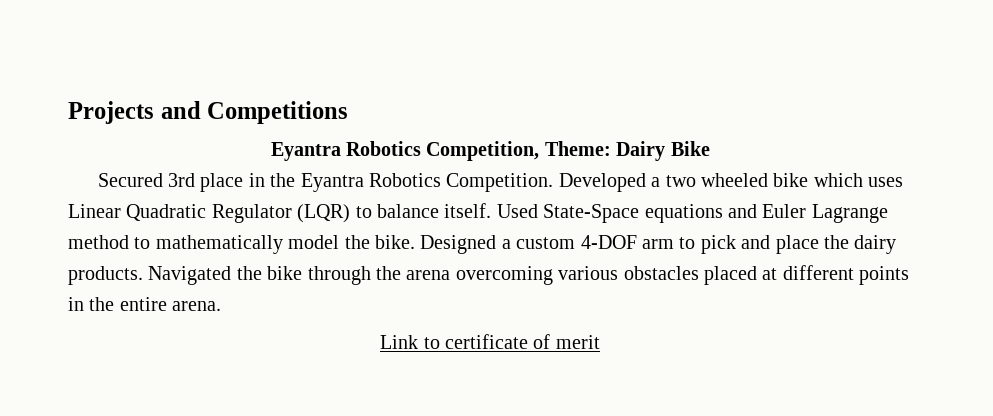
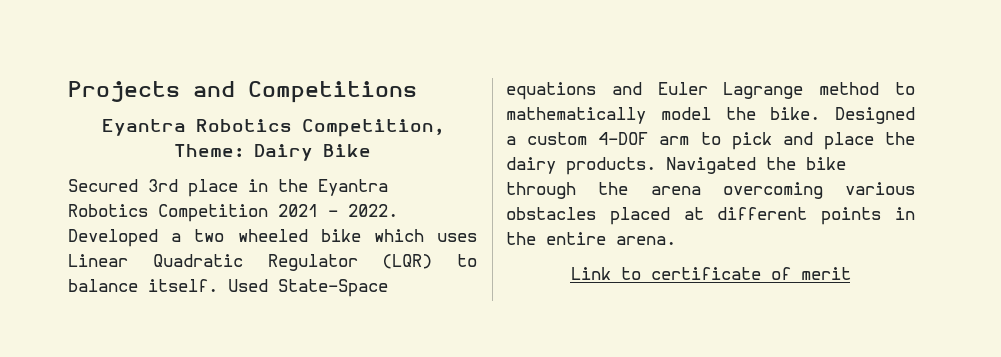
- Secured 3rd place in the Eyantra Robotics Competition.
+ Secured 3rd place in the Eyantra Robotics Competition 2021 - 2022.

